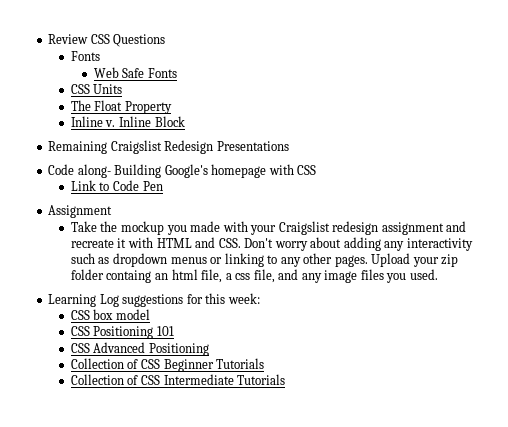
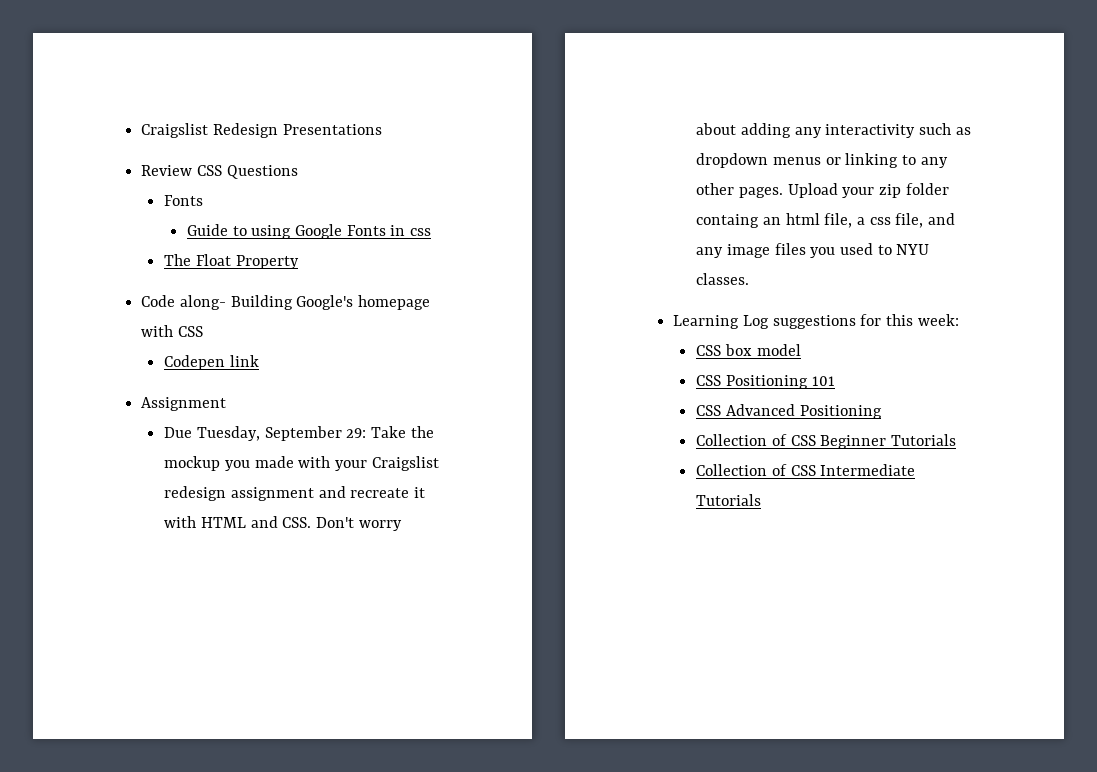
+ Craigslist Redesign Presentations
- Web Safe Fonts
- CSS Units
+ Guide to using Google Fonts in css
- Inline v. Inline Block
- Remaining Craigslist Redesign Presentations
- Link to Code Pen
+ Codepen link
  Assignment
- Take the mockup you made with your Craigslist redesign assignment and recreate it with HTML and CSS. Don't worry about adding any interactivity such as dropdown menus or linking to any other pages.
+ Due Tuesday, September 29: Take the mockup you made with your Craigslist redesign assignment and recreate it with HTML and CSS. Don't worry about adding any interactivity such as dropdown menus or linking to any other pages.
- Upload your zip folder containg an html file, a css file, and any image files you used.
+ Upload your zip folder containg an html file, a css file, and any image files you used to NYU classes.

